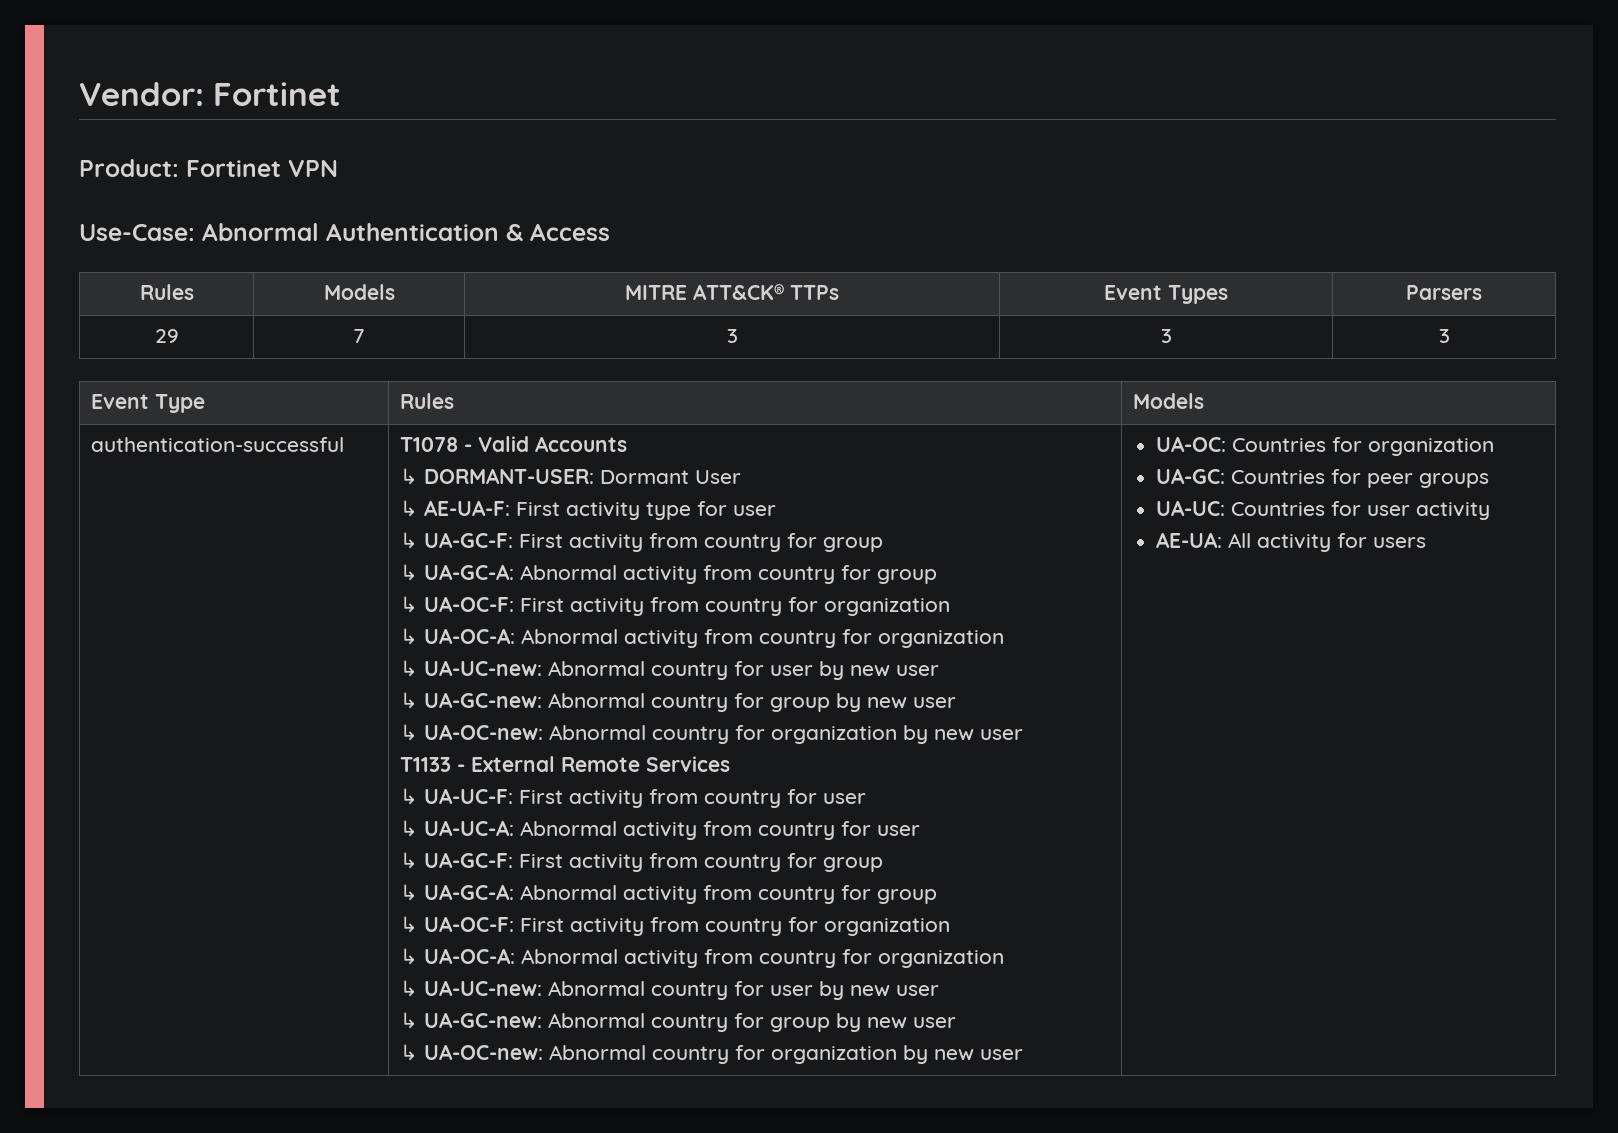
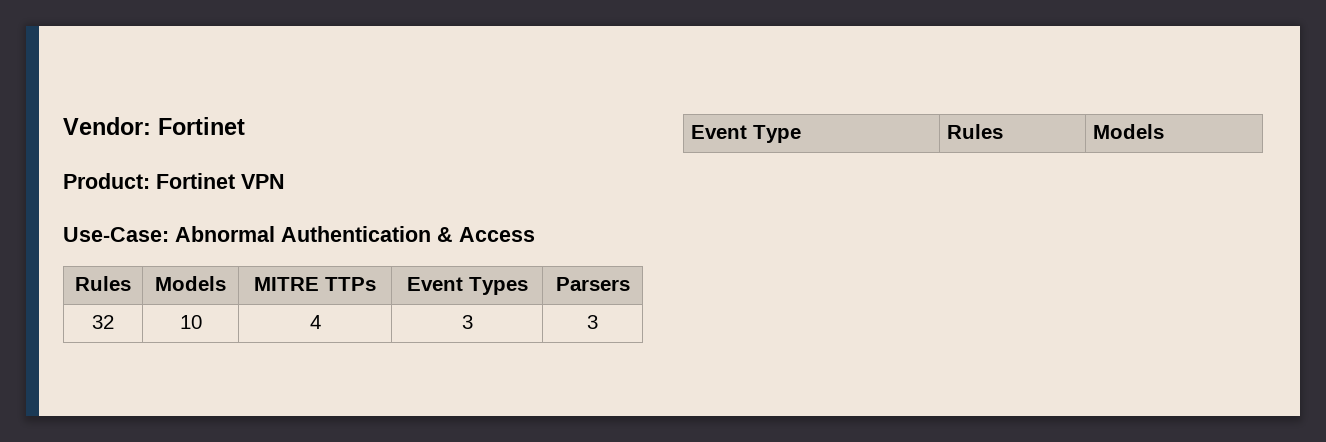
- Rules | Models | MITRE ATT&CK® TTPs | Event Types | Parsers
+ Rules | Models | MITRE TTPs | Event Types | Parsers
- 29 | 7 | 3 | 3 | 3
+ 32 | 10 | 4 | 3 | 3
- authentication-successful | T1078 - Valid Accounts
- ↳ DORMANT-USER: Dormant User
- ↳ AE-UA-F: First activity type for user
- ↳ UA-GC-F: First activity from country for group
- ↳ UA-GC-A: Abnormal activity from country for group
- ↳ UA-OC-F: First activity from country for organization
- ↳ UA-OC-A: Abnormal activity from country for organization
- ↳ UA-UC-new: Abnormal country for user by new user
- ↳ UA-GC-new: Abnormal country for group by new user
- ↳ UA-OC-new: Abnormal country for organization by new user
- T1133 - External Remote Services
- ↳ UA-UC-F: First activity from country for user
- ↳ UA-UC-A: Abnormal activity from country for user
- ↳ UA-GC-F: First activity from country for group
- ↳ UA-GC-A: Abnormal activity from country for group
- ↳ UA-OC-F: First activity from country for organization
- ↳ UA-OC-A: Abnormal activity from country for organization
- ↳ UA-UC-new: Abnormal country for user by new user
- ↳ UA-GC-new: Abnormal country for group by new user
- ↳ UA-OC-new: Abnormal country for organization by new user | UA-OC: Countries for organization
- UA-GC: Countries for peer groups
- UA-UC: Countries for user activity
- AE-UA: All activity for users

